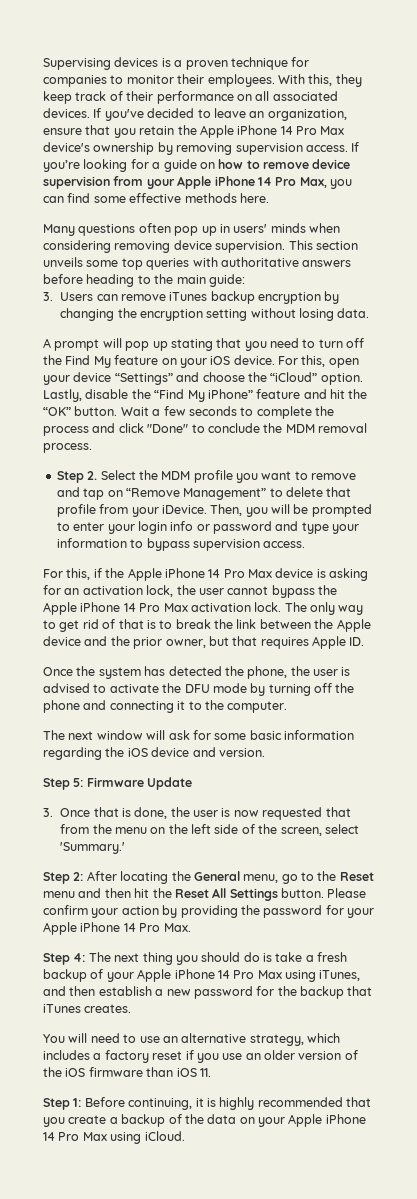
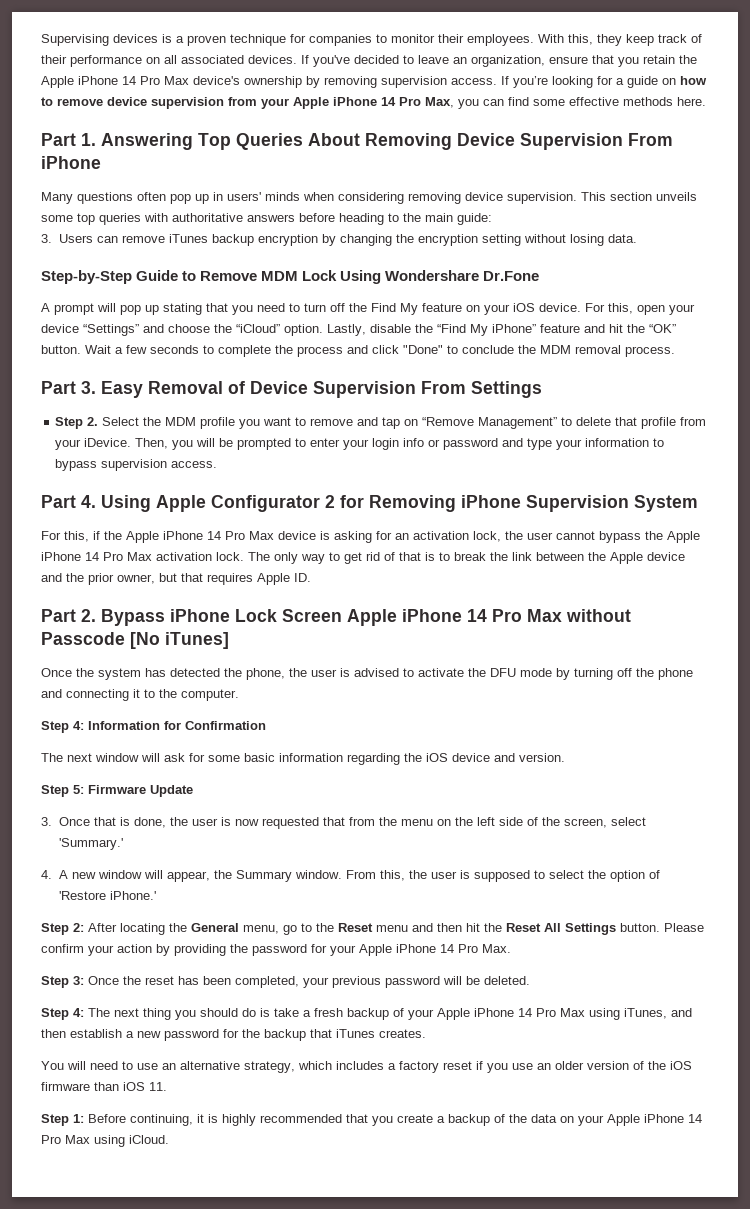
+ Part 1. Answering Top Queries About Removing Device Supervision From iPhone
+ Step-by-Step Guide to Remove MDM Lock Using Wondershare Dr.Fone
+ Part 3. Easy Removal of Device Supervision From Settings
+ Part 4. Using Apple Configurator 2 for Removing iPhone Supervision System
+ Part 2. Bypass iPhone Lock Screen Apple iPhone 14 Pro Max without Passcode [No iTunes]
+ Step 4: Information for Confirmation
+ 4. A new window will appear, the Summary window. From this, the user is supposed to select the option of 'Restore iPhone.'
+ Step 3: Once the reset has been completed, your previous password will be deleted.

